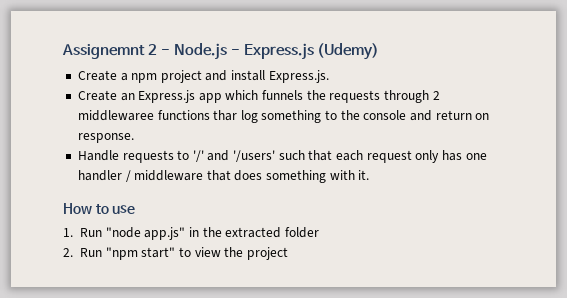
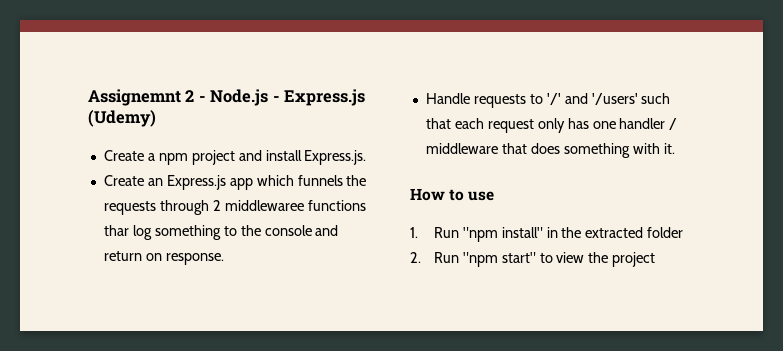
- 1. Run "node app.js" in the extracted folder
+ 1. Run "npm install" in the extracted folder

